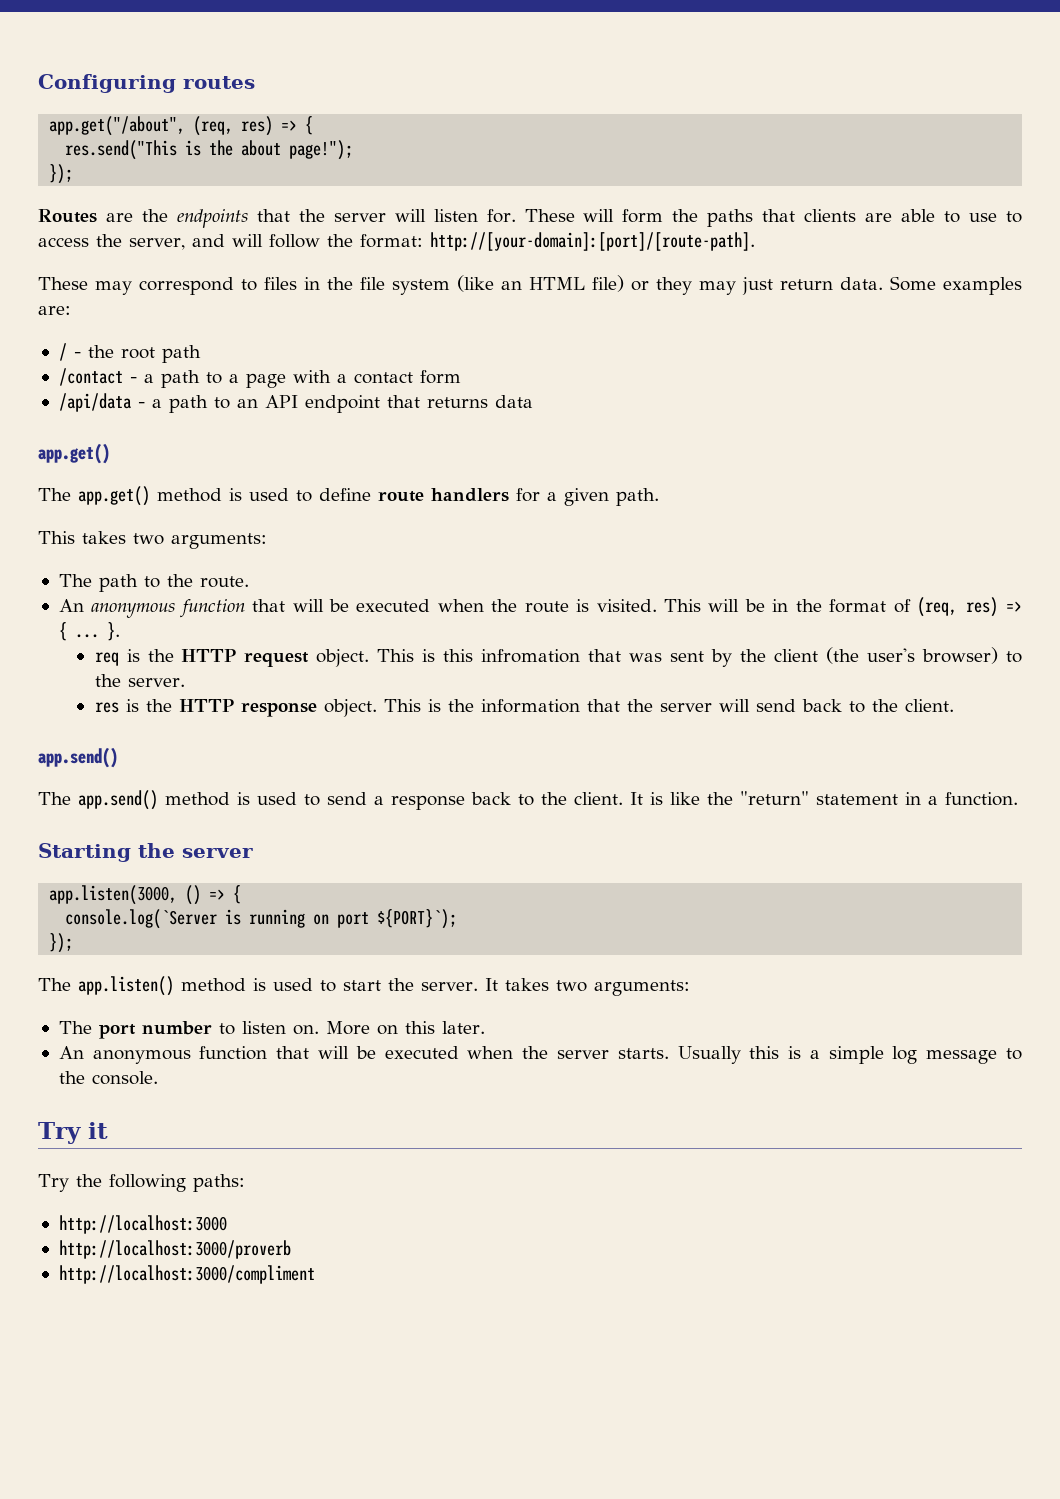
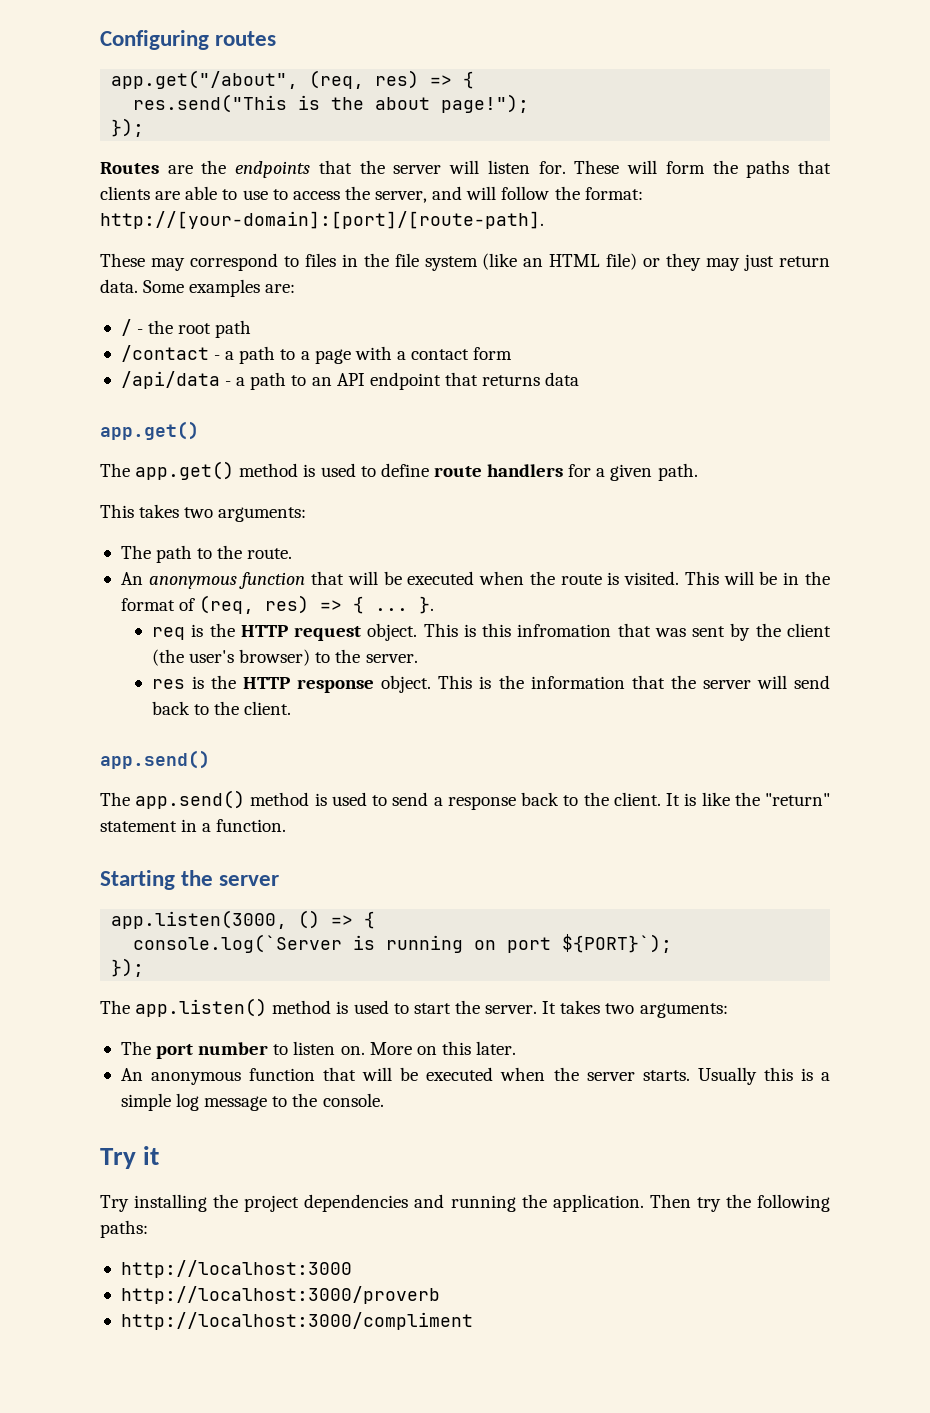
- Try the following paths:
+ Try installing the project dependencies and running the application. Then try the following paths:

